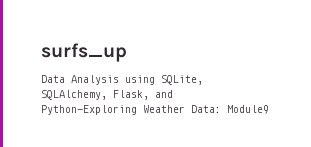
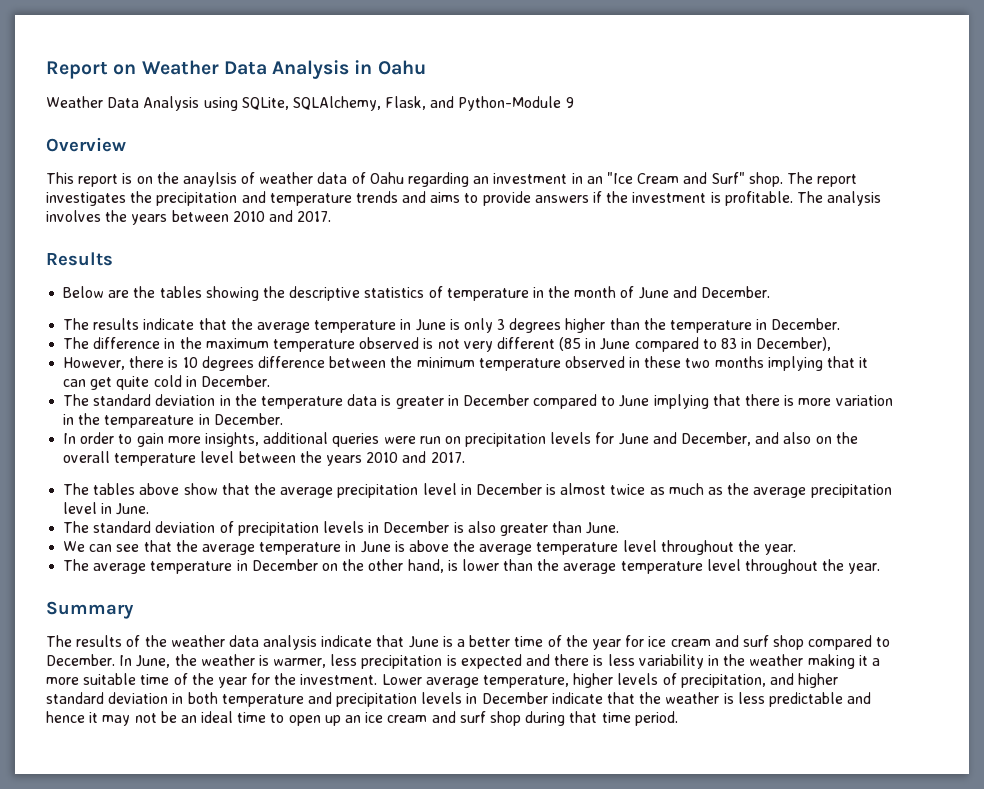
- surfs_up
- Data Analysis using SQLite, SQLAlchemy, Flask, and Python-Exploring Weather Data: Module9
+ Report on Weather Data Analysis in Oahu
+ Weather Data Analysis using SQLite, SQLAlchemy, Flask, and Python-Module 9
+ Overview
+ This report is on the anaylsis of weather data of Oahu regarding an investment in an "Ice Cream and Surf" shop. The report investigates the precipitation and temperature trends and aims to provide answers if the investment is profitable. The analysis involves the years between 2010 and 2017.
+ Results
+ Below are the tables showing the descriptive statistics of temperature in the month of June and December.
+ The results indicate that the average temperature in June is only 3 degrees higher than the temperature in December.
+ The difference in the maximum temperature observed is not very different (85 in June compared to 83 in December),
+ However, there is 10 degrees difference between the minimum temperature observed in these two months implying that it can get quite cold in December.
+ The standard deviation in the temperature data is greater in December compared to June implying that there is more variation in the tempareature in December.
+ In order to gain more insights, additional queries were run on precipitation levels for June and December, and also on the overall temperature level between the years 2010 and 2017.
+ The tables above show that the average precipitation level in December is almost twice as much as the average precipitation level in June.
+ The standard deviation of precipitation levels in December is also greater than June.
+ We can see that the average temperature in June is above the average temperature level throughout the year.
+ The average temperature in December on the other hand, is lower than the average temperature level throughout the year.
+ Summary
+ The results of the weather data analysis indicate that June is a better time of the year for ice cream and surf shop compared to December. In June, the weather is warmer, less precipitation is expected and there is less variability in the weather making it a more suitable time of the year for the investment. Lower average temperature, higher levels of precipitation, and higher standard deviation in both temperature and precipitation levels in December indicate that the weather is less predictable and hence it may not be an ideal time to open up an ice cream and surf shop during that time period.

